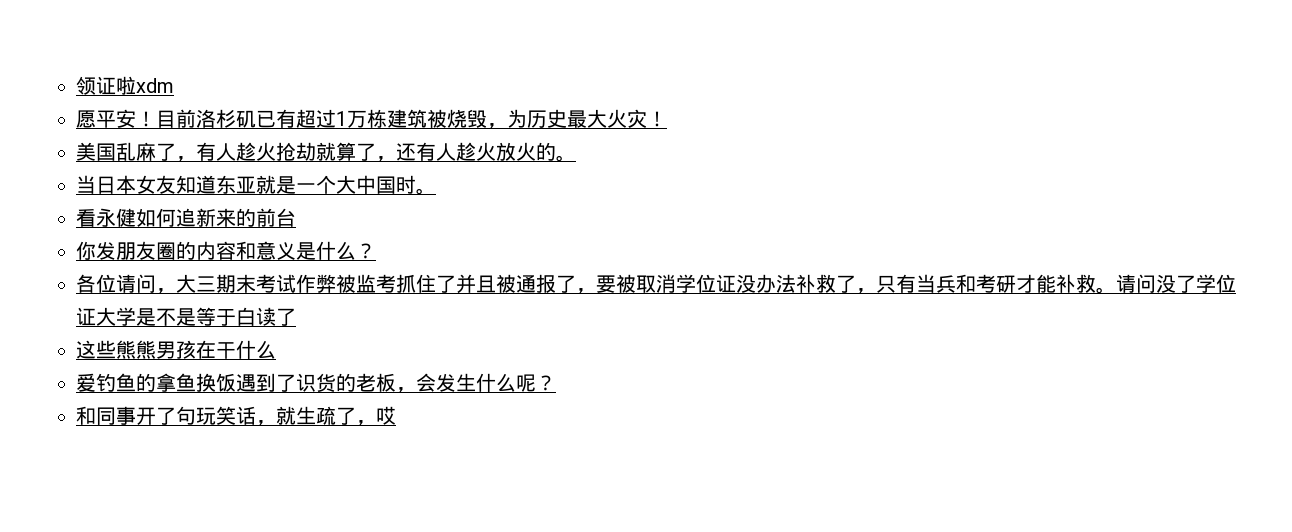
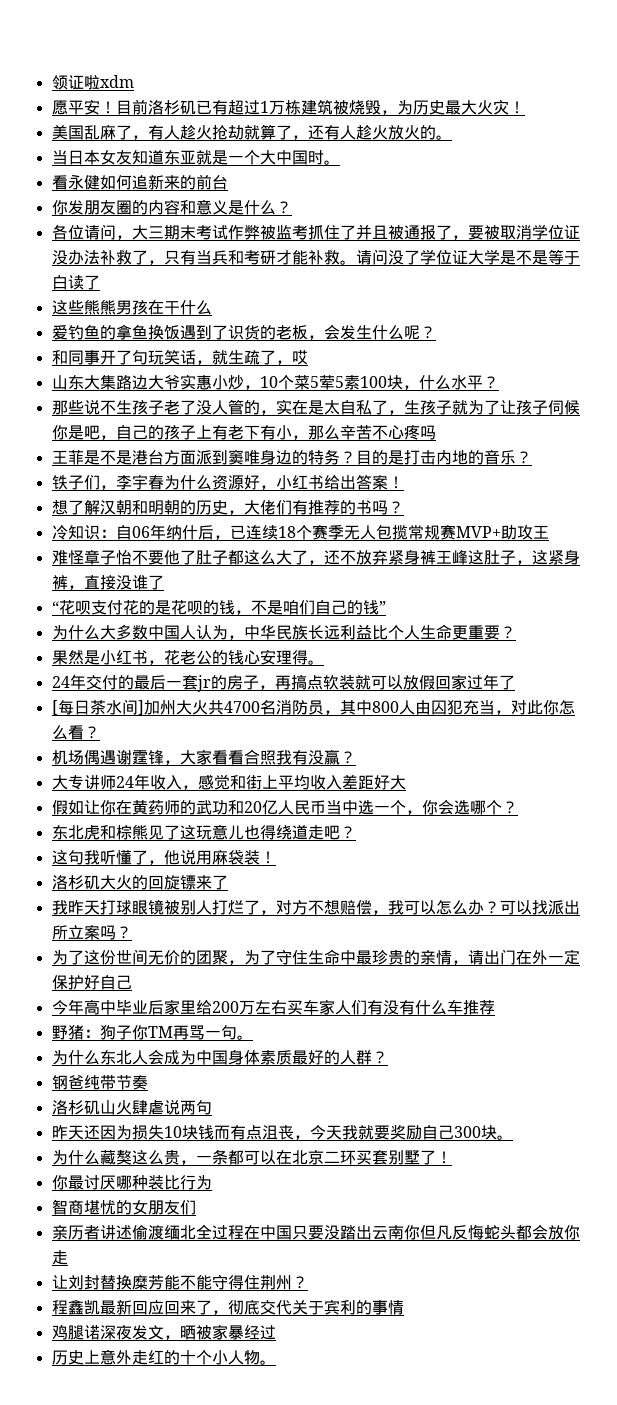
+ 山东大集路边大爷实惠小炒，10个菜5荤5素100块，什么水平？
+ 那些说不生孩子老了没人管的，实在是太自私了，生孩子就为了让孩子伺候你是吧，自己的孩子上有老下有小，那么辛苦不心疼吗
+ 王菲是不是港台方面派到窦唯身边的特务？目的是打击内地的音乐？
+ 铁子们，李宇春为什么资源好，小红书给出答案！
+ 想了解汉朝和明朝的历史，大佬们有推荐的书吗？
+ 冷知识：自06年纳什后，已连续18个赛季无人包揽常规赛MVP+助攻王
+ 难怪章子怡不要他了肚子都这么大了，还不放弃紧身裤王峰这肚子，这紧身裤，直接没谁了
+ “花呗支付花的是花呗的钱，不是咱们自己的钱”
+ 为什么大多数中国人认为，中华民族长远利益比个人生命更重要？
+ 果然是小红书，花老公的钱心安理得。
+ 24年交付的最后一套jr的房子，再搞点软装就可以放假回家过年了
+ [每日茶水间]加州大火共4700名消防员，其中800人由囚犯充当，对此你怎么看？
+ 机场偶遇谢霆锋，大家看看合照我有没赢？
+ 大专讲师24年收入，感觉和街上平均收入差距好大
+ 假如让你在黄药师的武功和20亿人民币当中选一个，你会选哪个？
+ 东北虎和棕熊见了这玩意儿也得绕道走吧？
+ 这句我听懂了，他说用麻袋装！
+ 洛杉矶大火的回旋镖来了
+ 我昨天打球眼镜被别人打烂了，对方不想赔偿，我可以怎么办？可以找派出所立案吗？
+ 为了这份世间无价的团聚，为了守住生命中最珍贵的亲情，请出门在外一定保护好自己
+ 今年高中毕业后家里给200万左右买车家人们有没有什么车推荐
+ 野猪：狗子你TM再骂一句。
+ 为什么东北人会成为中国身体素质最好的人群？
+ 钢爸纯带节奏
+ 洛杉矶山火肆虐说两句
+ 昨天还因为损失10块钱而有点沮丧，今天我就要奖励自己300块。
+ 为什么藏獒这么贵，一条都可以在北京二环买套别墅了！
+ 你最讨厌哪种装比行为
+ 智商堪忧的女朋友们
+ 亲历者讲述偷渡缅北全过程在中国只要没踏出云南你但凡反悔蛇头都会放你走
+ 让刘封替换糜芳能不能守得住荆州？
+ 程鑫凯最新回应回来了，彻底交代关于宾利的事情
+ 鸡腿诺深夜发文，晒被家暴经过
+ 历史上意外走红的十个小人物。

